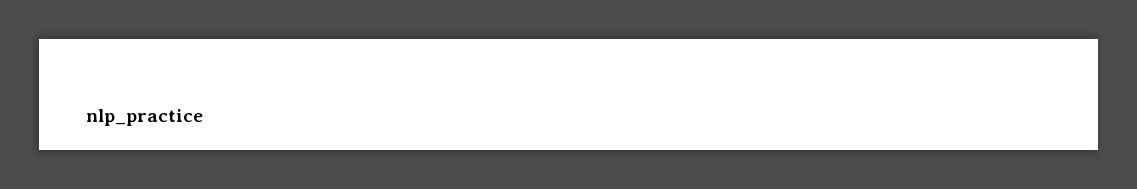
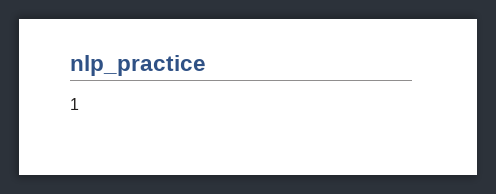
+ 1

